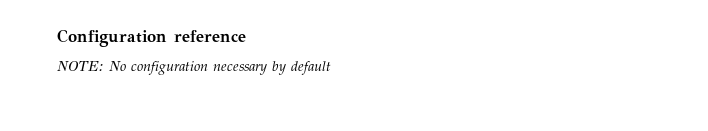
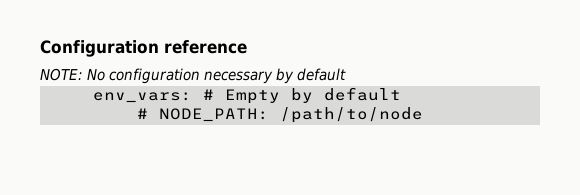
+ env_vars: # Empty by default
+ # NODE_PATH: /path/to/node

